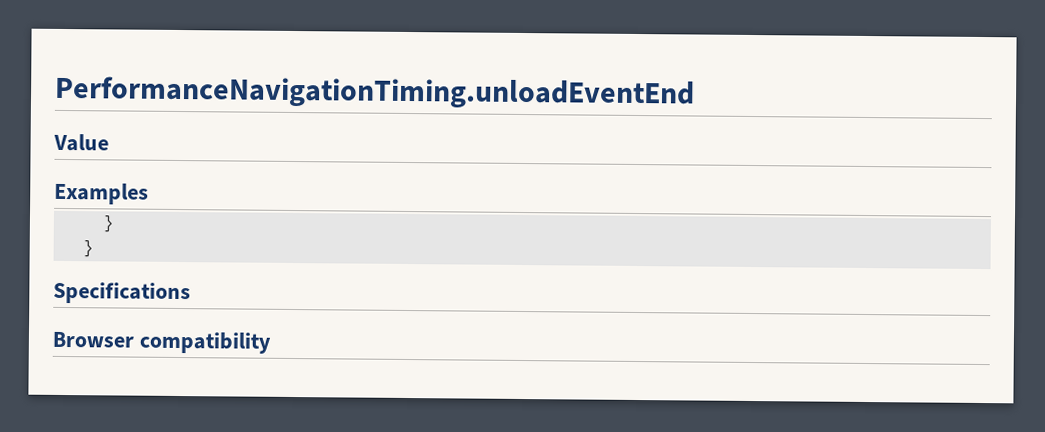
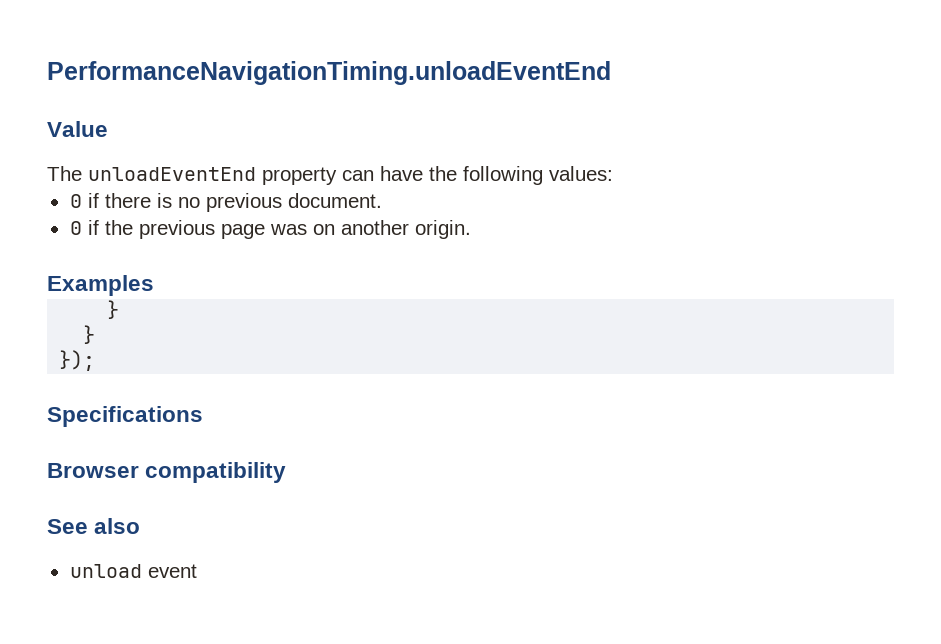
+ The unloadEventEnd property can have the following values:
+ 0 if there is no previous document.
+ 0 if the previous page was on another origin.
+ });
+ See also
+ unload event

